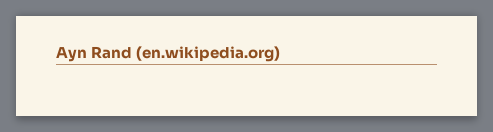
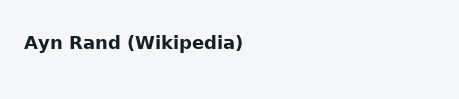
- Ayn Rand (en.wikipedia.org)
+ Ayn Rand (Wikipedia)

